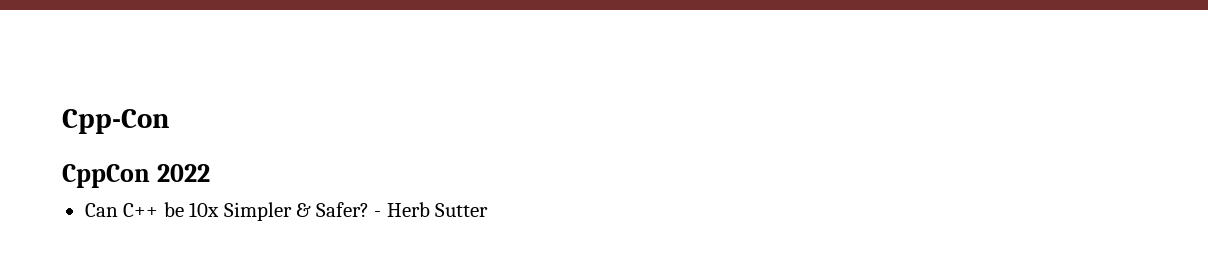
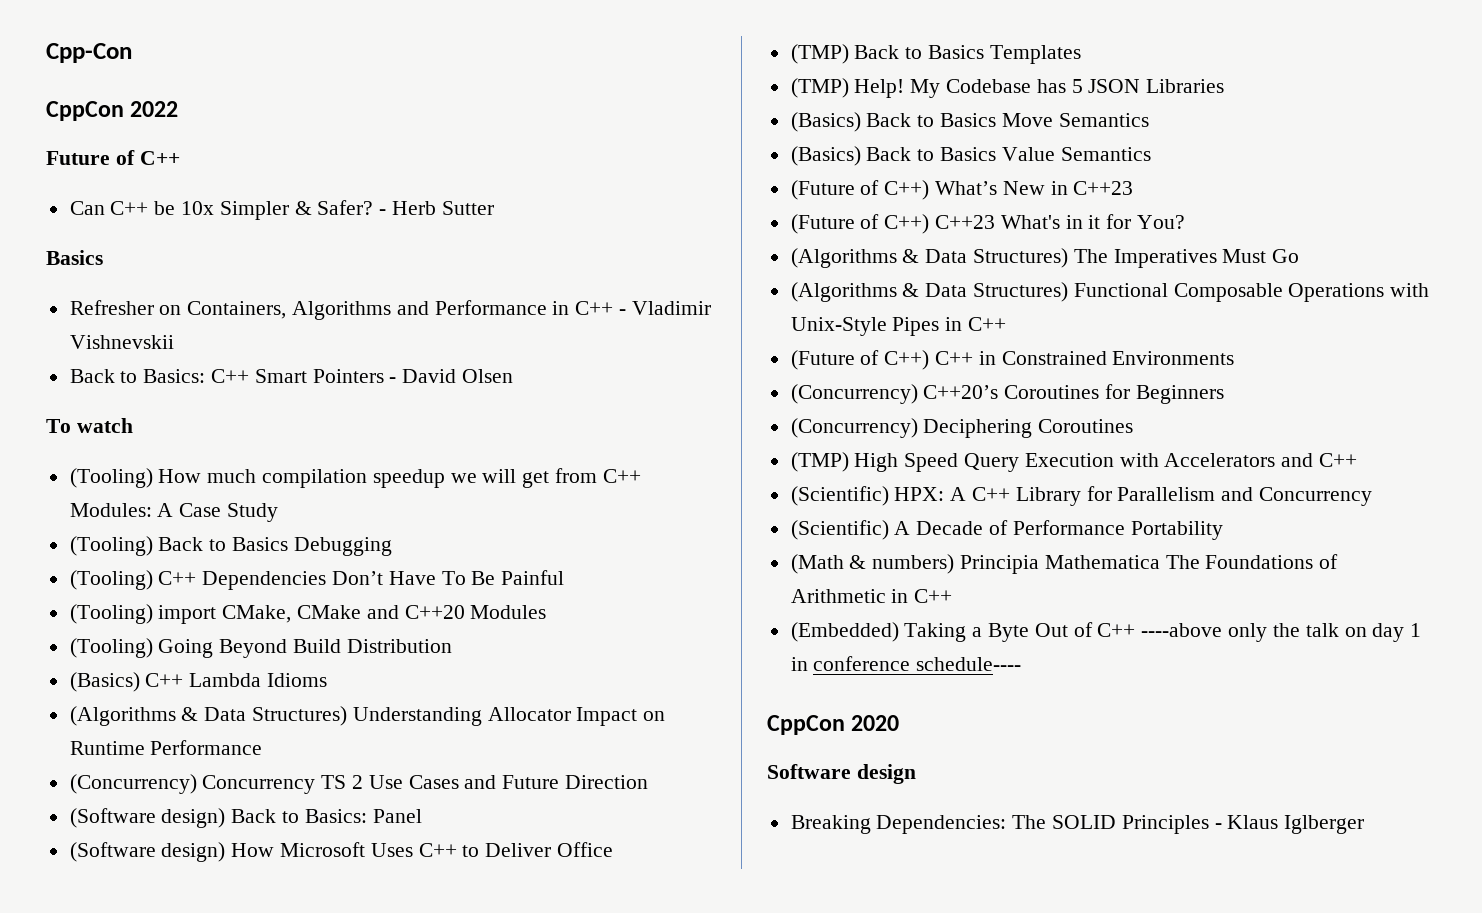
+ Future of C++
  - Herb Sutter
+ Basics
+ Refresher on Containers, Algorithms and Performance in C++ - Vladimir Vishnevskii
+ Back to Basics: C++ Smart Pointers - David Olsen
+ To watch
+ (Tooling) How much compilation speedup we will get from C++ Modules: A Case Study
+ (Tooling) Back to Basics Debugging
+ (Tooling) C++ Dependencies Don’t Have To Be Painful
+ (Tooling) import CMake, CMake and C++20 Modules
+ (Tooling) Going Beyond Build Distribution
+ (Basics) C++ Lambda Idioms
+ (Algorithms & Data Structures) Understanding Allocator Impact on Runtime Performance
+ (Concurrency) Concurrency TS 2 Use Cases and Future Direction
+ (Software design) Back to Basics: Panel
+ (Software design) How Microsoft Uses C++ to Deliver Office
+ (TMP) Back to Basics Templates
+ (TMP) Help! My Codebase has 5 JSON Libraries
+ (Basics) Back to Basics Move Semantics
+ (Basics) Back to Basics Value Semantics
+ (Future of C++) What’s New in C++23
+ (Future of C++) C++23 What's in it for You?
+ (Algorithms & Data Structures) The Imperatives Must Go
+ (Algorithms & Data Structures) Functional Composable Operations with Unix-Style Pipes in C++
+ (Future of C++) C++ in Constrained Environments
+ (Concurrency) C++20’s Coroutines for Beginners
+ (Concurrency) Deciphering Coroutines
+ (TMP) High Speed Query Execution with Accelerators and C++
+ (Scientific) HPX: A C++ Library for Parallelism and Concurrency
+ (Scientific) A Decade of Performance Portability
+ (Math & numbers) Principia Mathematica The Foundations of Arithmetic in C++
+ (Embedded) Taking a Byte Out of C++ ----above only the talk on day 1 in conference schedule----
+ CppCon 2020
+ Software design
+ Breaking Dependencies: The SOLID Principles - Klaus Iglberger

